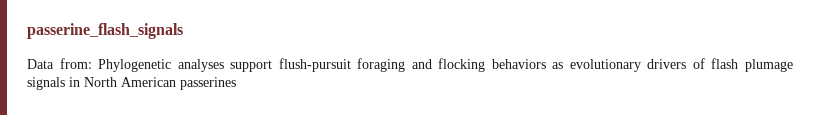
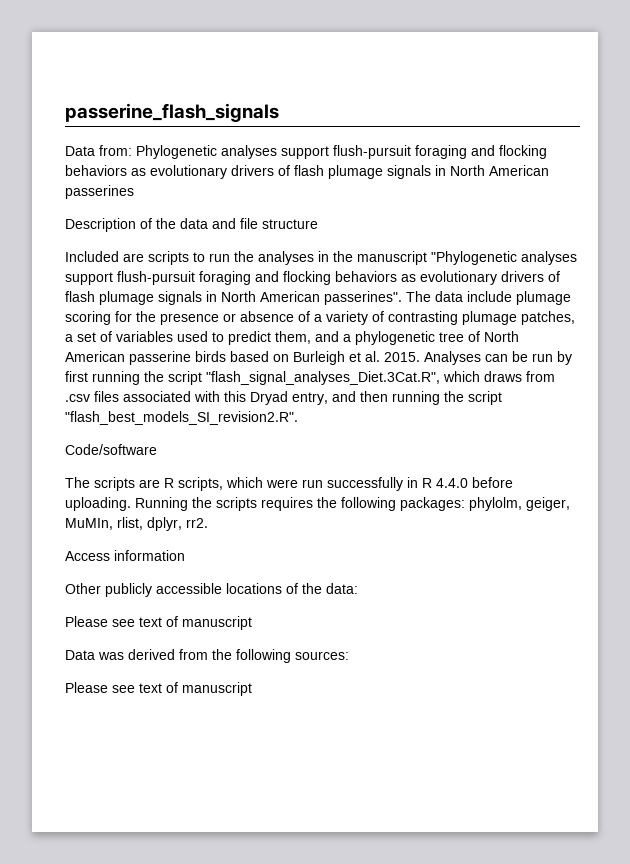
+ Description of the data and file structure
+ Included are scripts to run the analyses in the manuscript "Phylogenetic analyses support flush-pursuit foraging and flocking behaviors as evolutionary drivers of flash plumage signals in North American passerines". The data include plumage scoring for the presence or absence of a variety of contrasting plumage patches, a set of variables used to predict them, and a phylogenetic tree of North American passerine birds based on Burleigh et al. 2015. Analyses can be run by first running the script "flash_signal_analyses_Diet.3Cat.R", which draws from .csv files associated with this Dryad entry, and then running the script "flash_best_models_SI_revision2.R".
+ Code/software
+ The scripts are R scripts, which were run successfully in R 4.4.0 before uploading. Running the scripts requires the following packages: phylolm, geiger, MuMIn, rlist, dplyr, rr2.
+ Access information
+ Other publicly accessible locations of the data:
+ Please see text of manuscript
+ Data was derived from the following sources:
+ Please see text of manuscript

